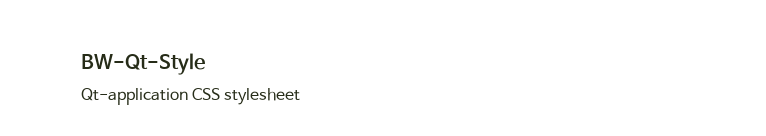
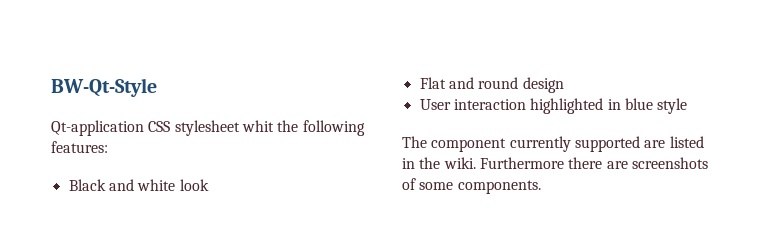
- Qt-application CSS stylesheet
+ Qt-application CSS stylesheet whit the following features:
+ Black and white look
+ Flat and round design
+ User interaction highlighted in blue style
+ The component currently supported are listed in the wiki. Furthermore there are screenshots of some components.

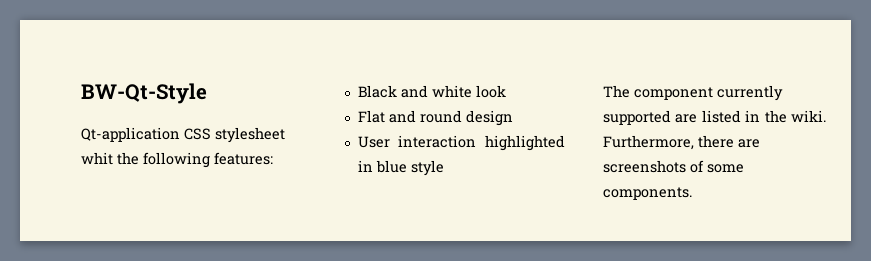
- Furthermore there are screenshots of some components.
+ Furthermore, there are screenshots of some components.

